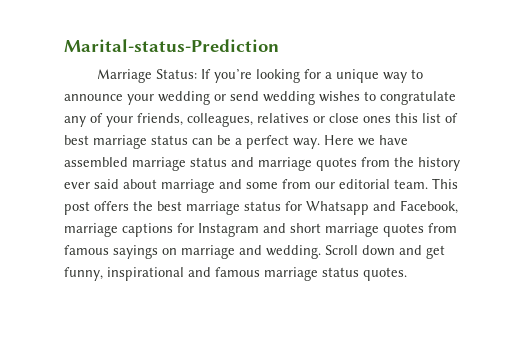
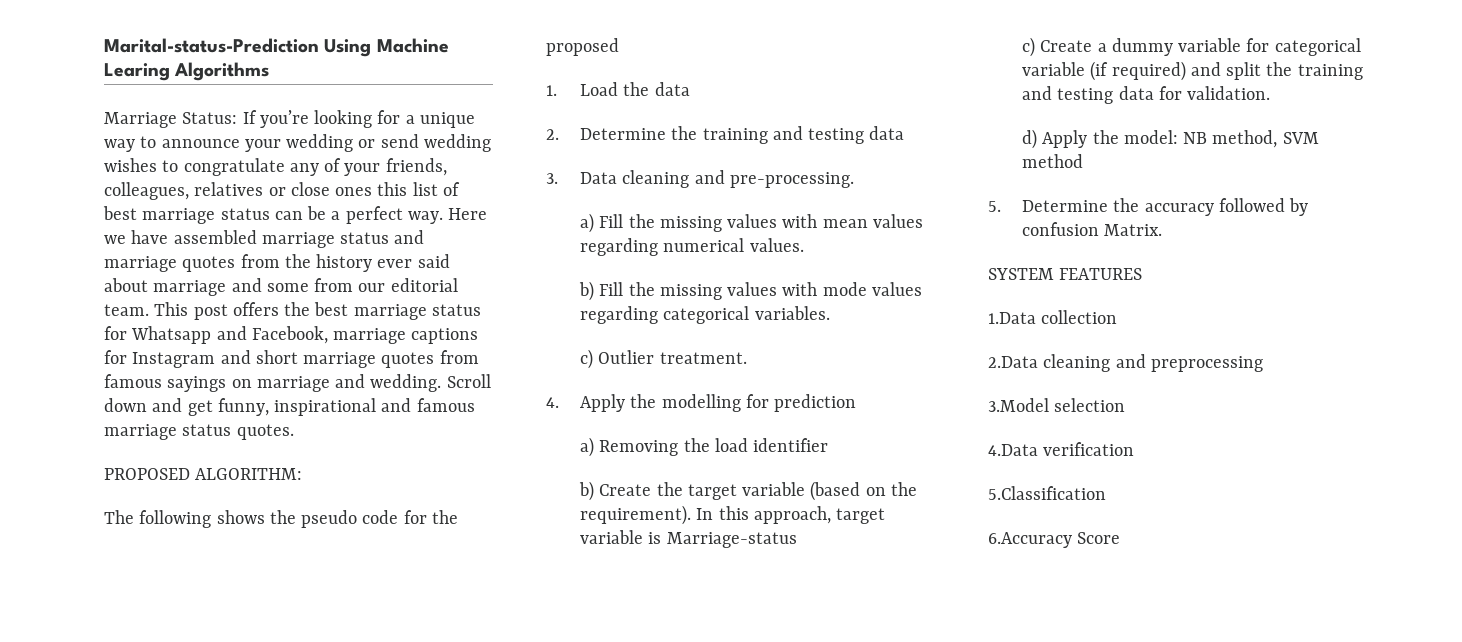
- Marital-status-Prediction
+ Marital-status-Prediction Using Machine Learing Algorithms
+ PROPOSED ALGORITHM:
+ The following shows the pseudo code for the proposed
+ 1. Load the data
+ 2. Determine the training and testing data
+ 3. Data cleaning and pre-processing.
+ a) Fill the missing values with mean values regarding numerical values.
+ b) Fill the missing values with mode values regarding categorical variables.
+ c) Outlier treatment.
+ 4. Apply the modelling for prediction
+ a) Removing the load identifier
+ b) Create the target variable (based on the requirement). In this approach, target variable is Marriage-status
+ c) Create a dummy variable for categorical variable (if required) and split the training and testing data for validation.
+ d) Apply the model: NB method, SVM method
+ 5. Determine the accuracy followed by confusion Matrix.
+ SYSTEM FEATURES
+ 1.Data collection
+ 2.Data cleaning and preprocessing
+ 3.Model selection
+ 4.Data verification
+ 5.Classification
+ 6.Accuracy Score

